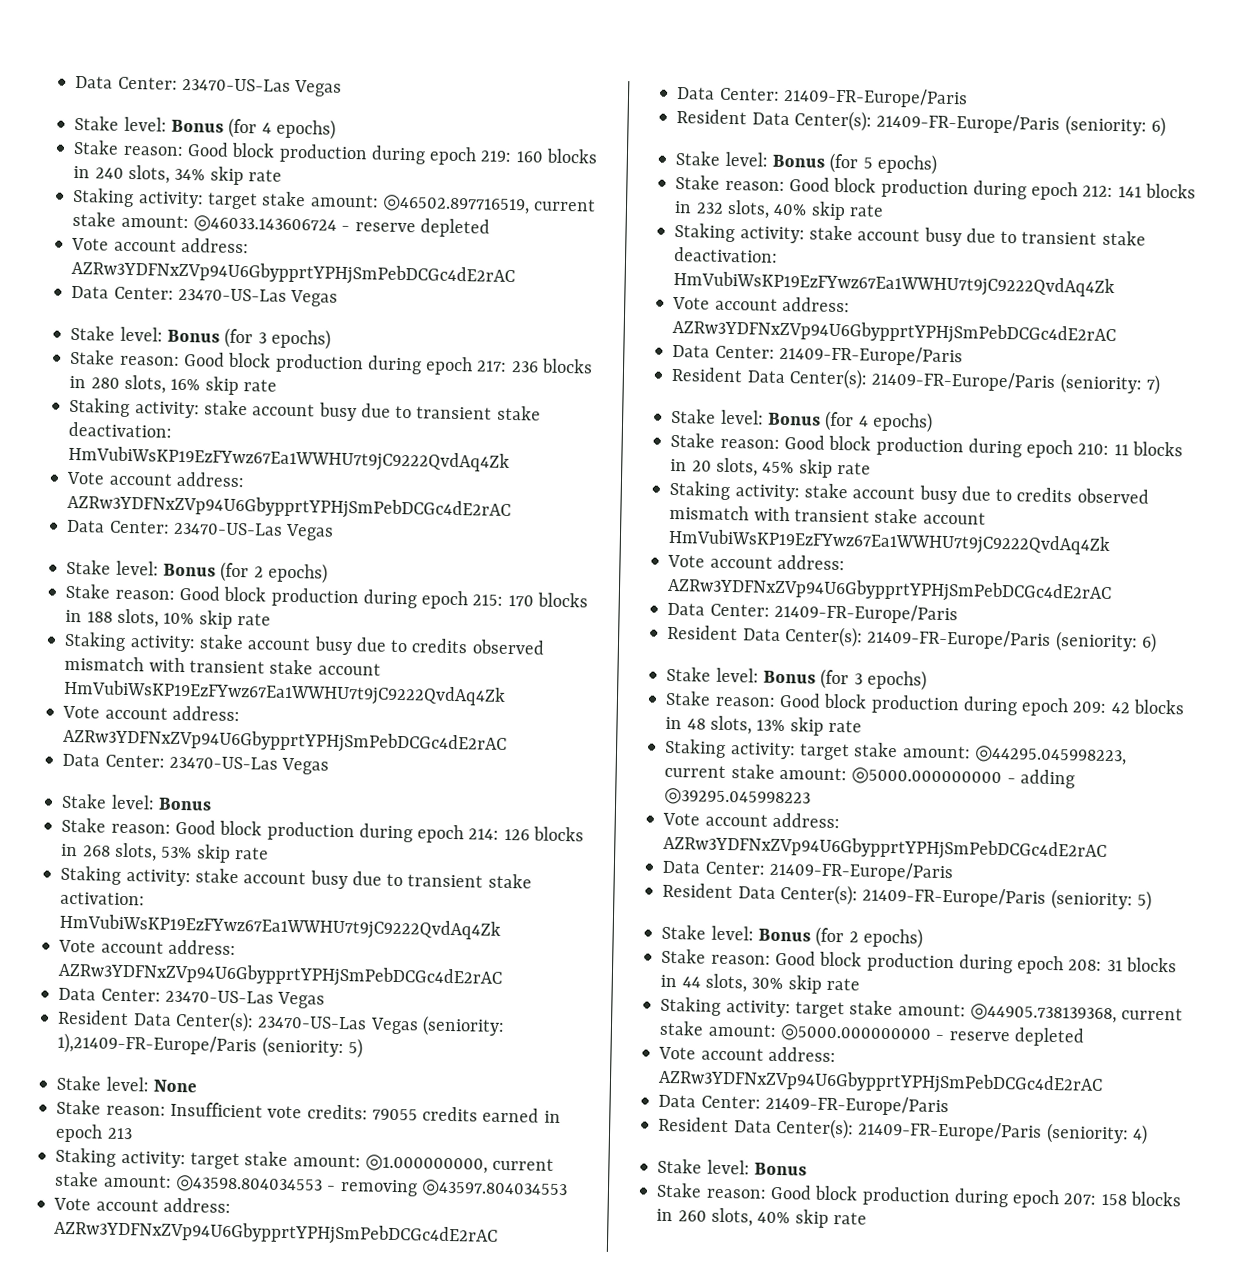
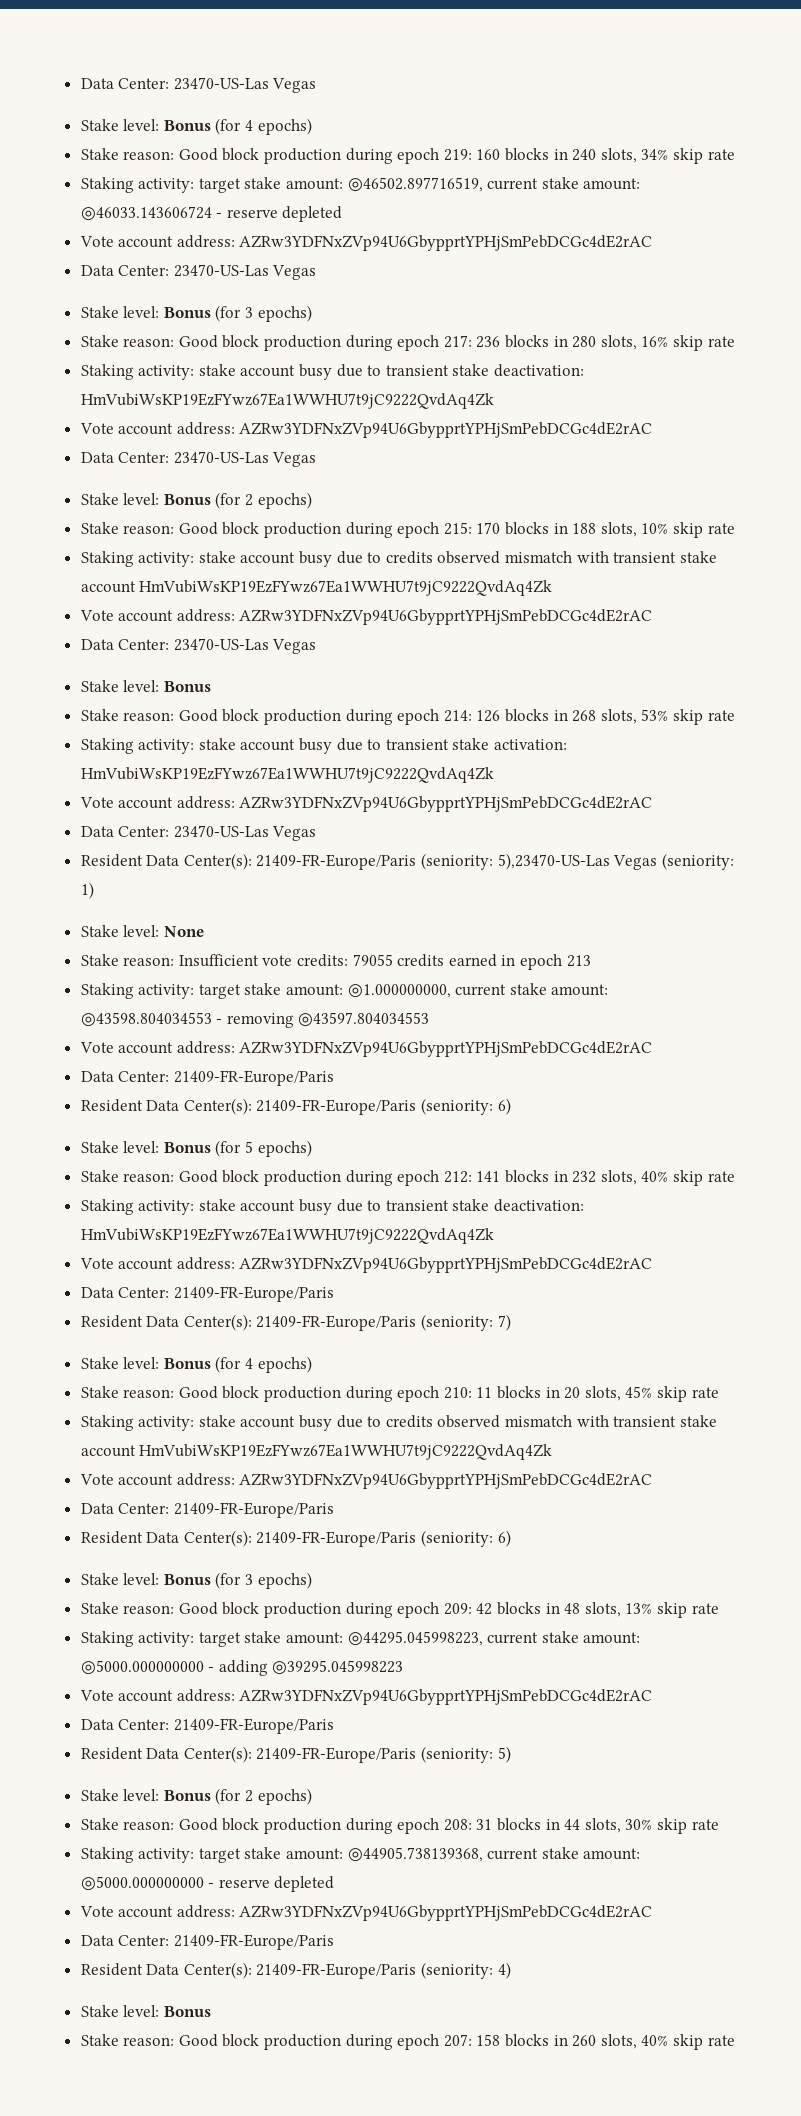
- Resident Data Center(s): 23470-US-Las Vegas (seniority: 1),21409-FR-Europe/Paris (seniority: 5)
+ Resident Data Center(s): 21409-FR-Europe/Paris (seniority: 5),23470-US-Las Vegas (seniority: 1)

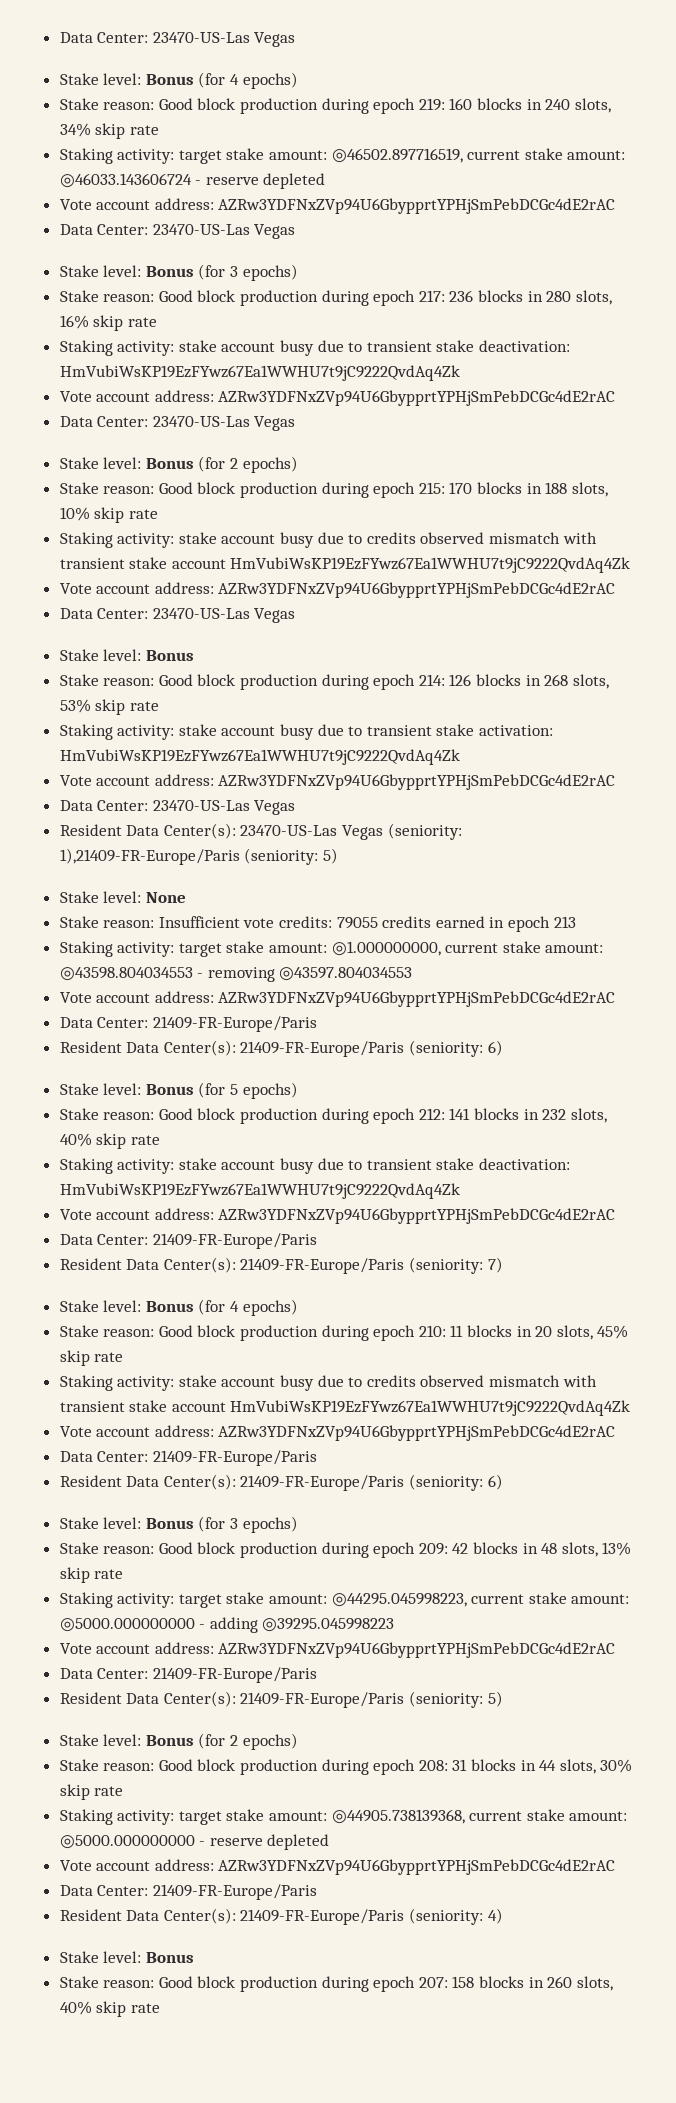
- Resident Data Center(s): 21409-FR-Europe/Paris (seniority: 5),23470-US-Las Vegas (seniority: 1)
+ Resident Data Center(s): 23470-US-Las Vegas (seniority: 1),21409-FR-Europe/Paris (seniority: 5)

